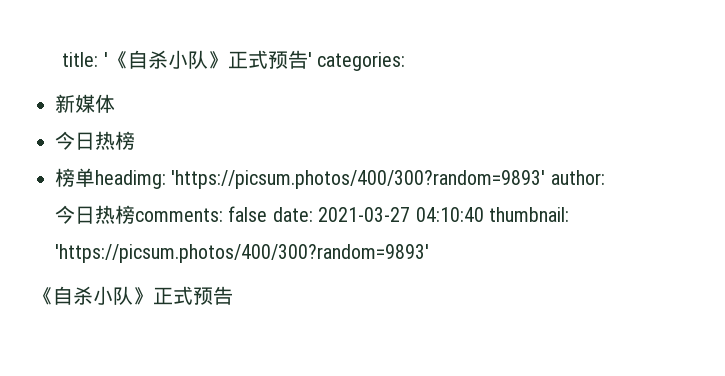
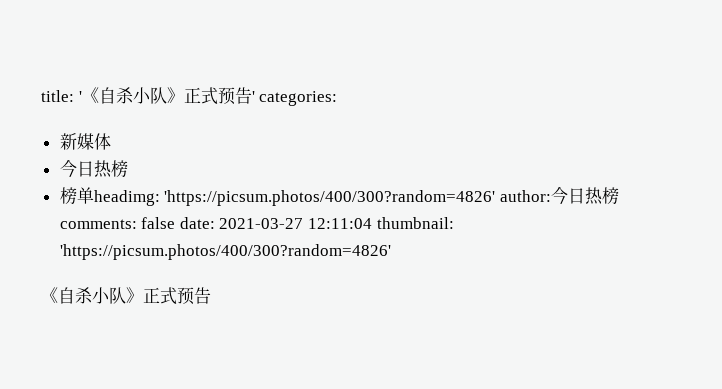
- 榜单headimg: 'https://picsum.photos/400/300?random=9893' author:今日热榜comments: false date: 2021-03-27 04:10:40 thumbnail: 'https://picsum.photos/400/300?random=9893'
+ 榜单headimg: 'https://picsum.photos/400/300?random=4826' author:今日热榜comments: false date: 2021-03-27 12:11:04 thumbnail: 'https://picsum.photos/400/300?random=4826'

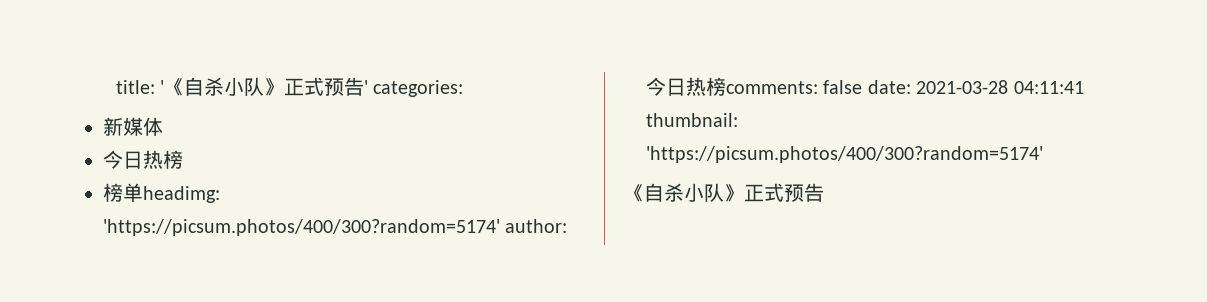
- 榜单headimg: 'https://picsum.photos/400/300?random=4826' author:今日热榜comments: false date: 2021-03-27 12:11:04 thumbnail: 'https://picsum.photos/400/300?random=4826'
+ 榜单headimg: 'https://picsum.photos/400/300?random=5174' author:今日热榜comments: false date: 2021-03-28 04:11:41 thumbnail: 'https://picsum.photos/400/300?random=5174'

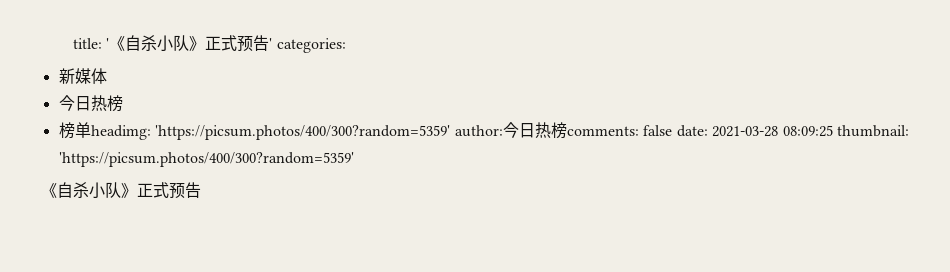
- 榜单headimg: 'https://picsum.photos/400/300?random=5174' author:今日热榜comments: false date: 2021-03-28 04:11:41 thumbnail: 'https://picsum.photos/400/300?random=5174'
+ 榜单headimg: 'https://picsum.photos/400/300?random=5359' author:今日热榜comments: false date: 2021-03-28 08:09:25 thumbnail: 'https://picsum.photos/400/300?random=5359'

